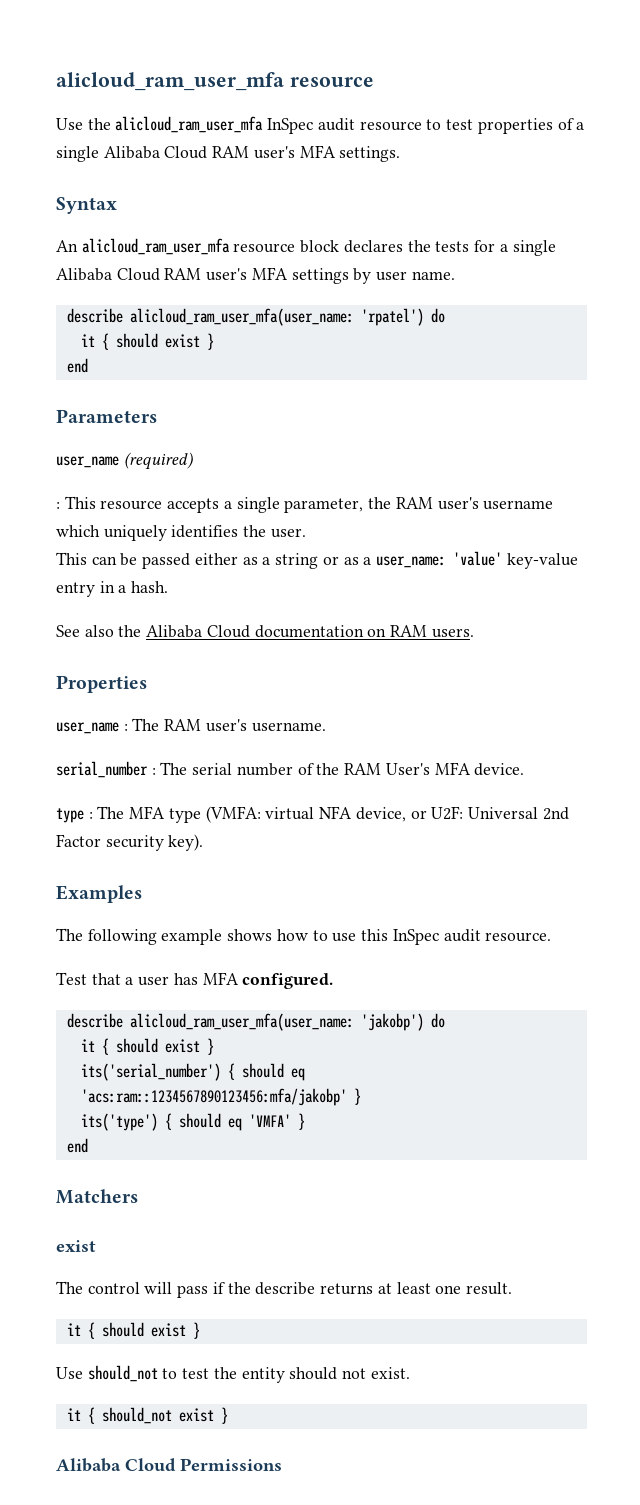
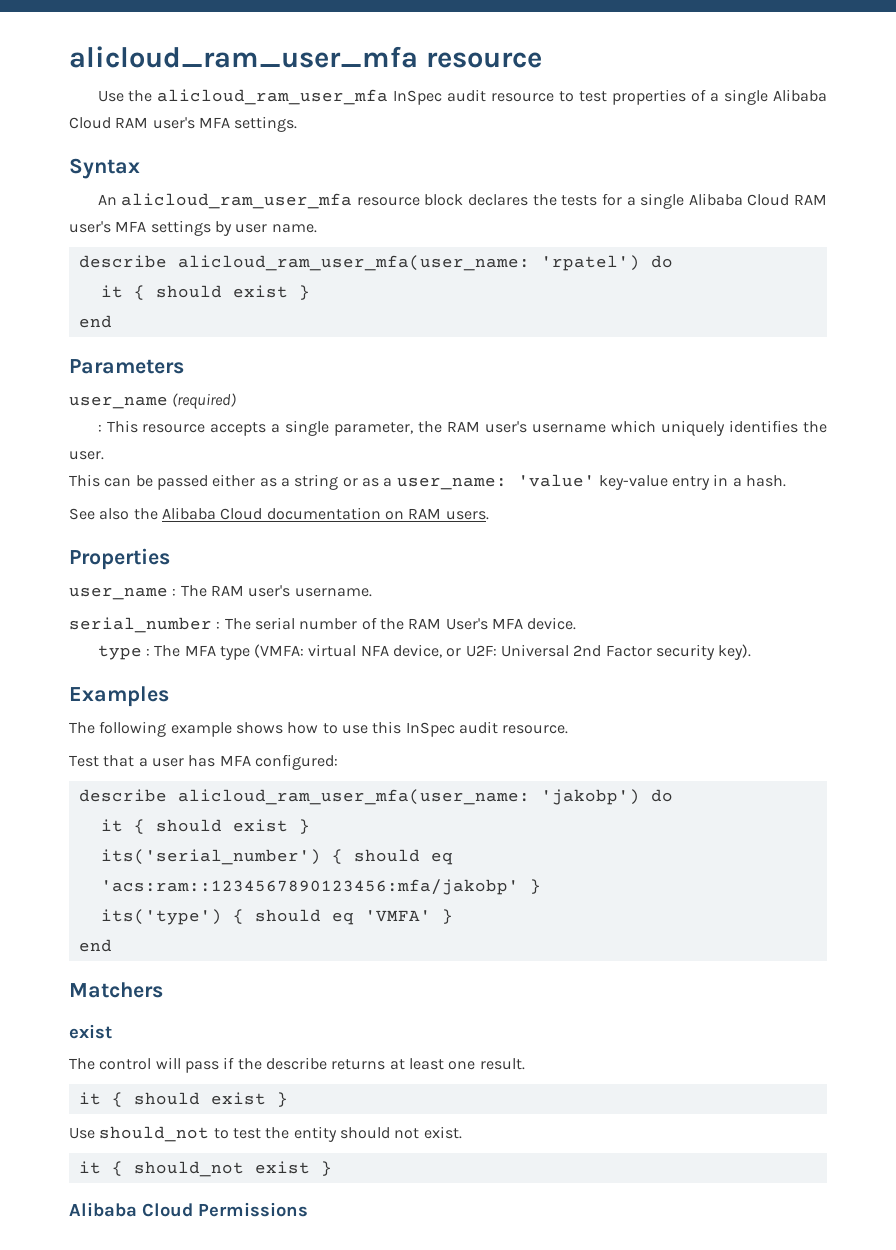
- Test that a user has MFA configured.
+ Test that a user has MFA configured:

